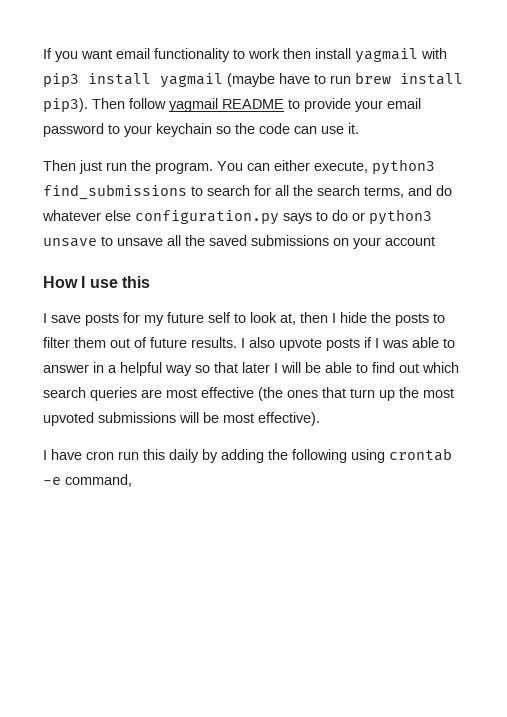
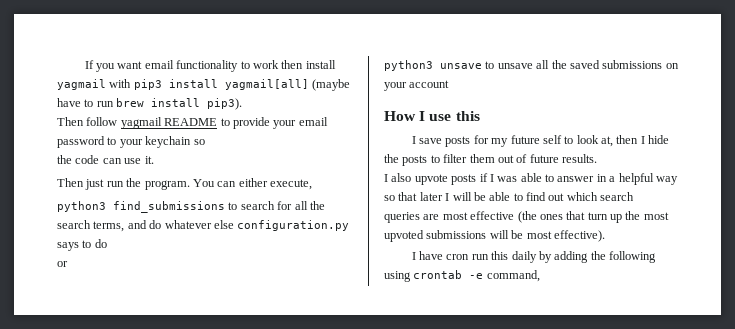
- If you want email functionality to work then install yagmail with pip3 install yagmail (maybe have to run brew install pip3). Then follow yagmail README to provide your email password to your keychain so the code can use it.
+ If you want email functionality to work then install yagmail with pip3 install yagmail[all] (maybe have to run brew install pip3).
+ Then follow yagmail README to provide your email password to your keychain so
+ the code can use it.
- You can either execute, python3 find_submissions to search for all the search terms, and do whatever else configuration.py says to do or python3 unsave to unsave all the saved submissions on your account
+ You can either execute,
+ python3 find_submissions to search for all the search terms, and do whatever else configuration.py says to do
+ or
+ python3 unsave to unsave all the saved submissions on your account
- I save posts for my future self to look at, then I hide the posts to filter them out of future results. I also upvote posts if I was able to answer in a helpful way so that later I will be able to find out which search queries are most effective (the ones that turn up the most upvoted submissions will be most effective).
+ I save posts for my future self to look at, then I hide the posts to filter them out of future results.
+ I also upvote posts if I was able to answer in a helpful way so that later I will be able to find out which search
+ queries are most effective (the ones that turn up the most upvoted submissions will be most effective).

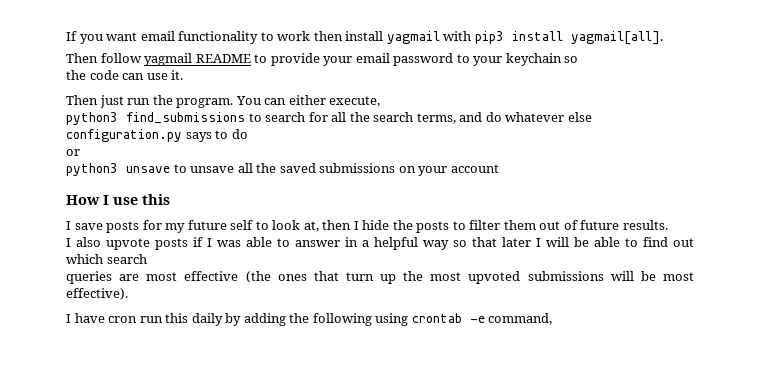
- If you want email functionality to work then install yagmail with pip3 install yagmail[all] (maybe have to run brew install pip3).
+ If you want email functionality to work then install yagmail with pip3 install yagmail[all].

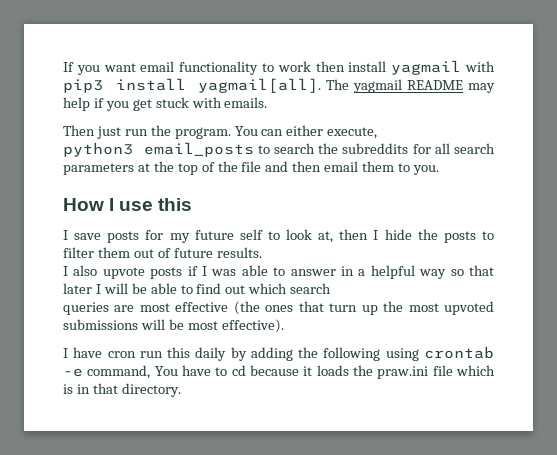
- If you want email functionality to work then install yagmail with pip3 install yagmail[all].
- Then follow yagmail README to provide your email password to your keychain so
- the code can use it.
+ If you want email functionality to work then install yagmail with pip3 install yagmail[all]. The yagmail README may help if you get stuck with emails.
- python3 find_submissions to search for all the search terms, and do whatever else configuration.py says to do
- or
- python3 unsave to unsave all the saved submissions on your account
+ python3 email_posts to search the subreddits for all search parameters at the top of the file and then email them to you.
- I have cron run this daily by adding the following using crontab -e command,
+ I have cron run this daily by adding the following using crontab -e command, You have to cd because it loads the praw.ini file which is in that directory.

